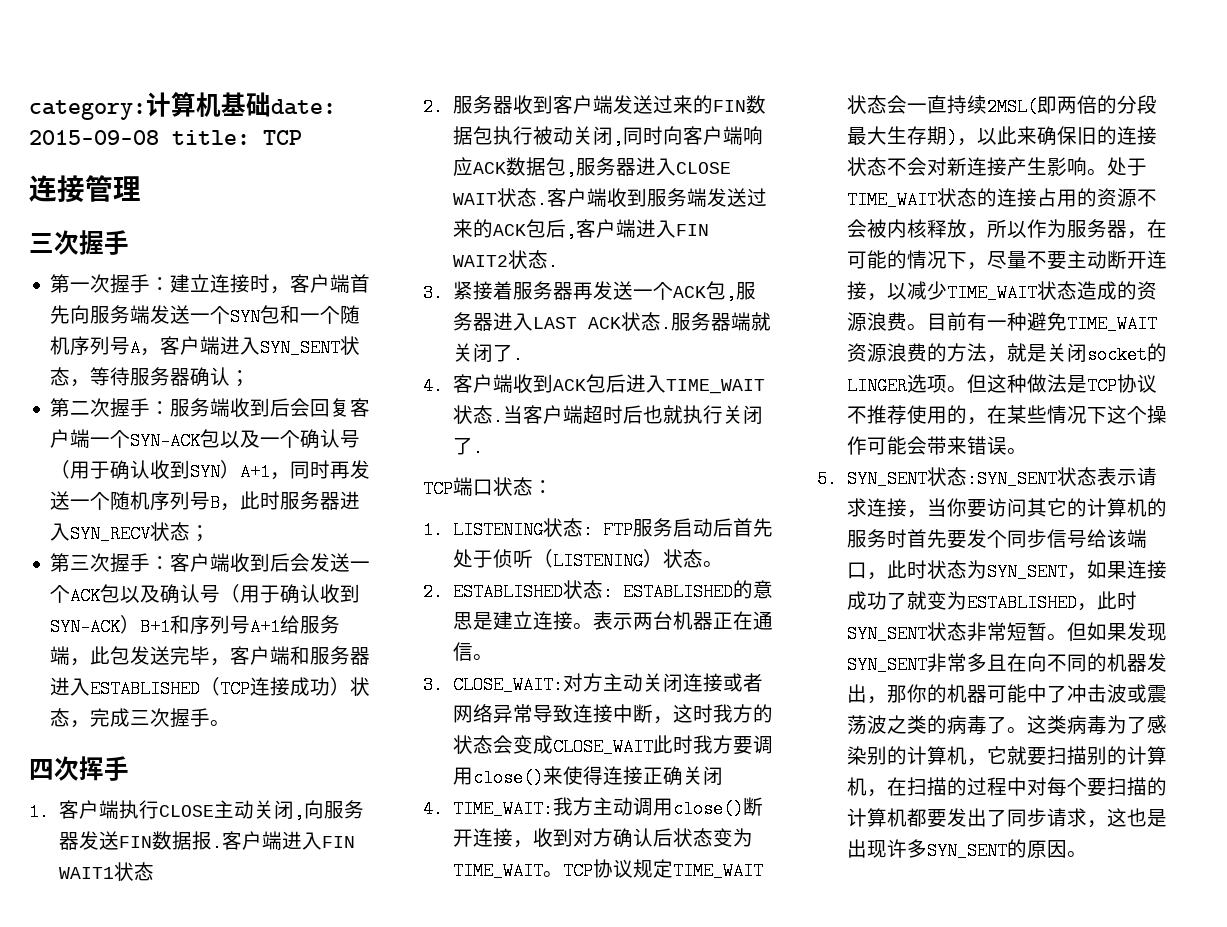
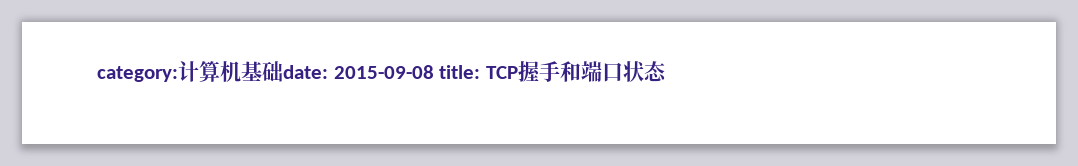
- category:计算机基础date: 2015-09-08 title: TCP
- 连接管理
- 三次握手
- 第一次握手：建立连接时，客户端首先向服务端发送一个SYN包和一个随机序列号A，客户端进入SYN_SENT状态，等待服务器确认；
- 第二次握手：服务端收到后会回复客户端一个SYN-ACK包以及一个确认号（用于确认收到SYN）A+1，同时再发送一个随机序列号B，此时服务器进入SYN_RECV状态；
- 第三次握手：客户端收到后会发送一个ACK包以及确认号（用于确认收到SYN-ACK）B+1和序列号A+1给服务端，此包发送完毕，客户端和服务器进入ESTABLISHED（TCP连接成功）状态，完成三次握手。
- 四次挥手
- 1.客户端执行CLOSE主动关闭,向服务器发送FIN数据报.客户端进入FIN WAIT1状态
- 2.服务器收到客户端发送过来的FIN数据包执行被动关闭,同时向客户端响应ACK数据包,服务器进入CLOSE WAIT状态.客户端收到服务端发送过来的ACK包后,客户端进入FIN WAIT2状态.
- 3.紧接着服务器再发送一个ACK包,服务器进入LAST ACK状态.服务器端就关闭了.
- 4.客户端收到ACK包后进入TIME_WAIT状态.当客户端超时后也就执行关闭了.
- TCP端口状态：
- 1. LISTENING状态: FTP服务启动后首先处于侦听（LISTENING）状态。
- 2. ESTABLISHED状态: ESTABLISHED的意思是建立连接。表示两台机器正在通信。
- 3. CLOSE_WAIT:对方主动关闭连接或者网络异常导致连接中断，这时我方的状态会变成CLOSE_WAIT此时我方要调用close()来使得连接正确关闭
- 4. TIME_WAIT:我方主动调用close()断开连接，收到对方确认后状态变为TIME_WAIT。TCP协议规定TIME_WAIT状态会一直持续2MSL(即两倍的分段最大生存期)，以此来确保旧的连接状态不会对新连接产生影响。处于TIME_WAIT状态的连接占用的资源不会被内核释放，所以作为服务器，在可能的情况下，尽量不要主动断开连接，以减少TIME_WAIT状态造成的资源浪费。目前有一种避免TIME_WAIT资源浪费的方法，就是关闭socket的LINGER选项。但这种做法是TCP协议不推荐使用的，在某些情况下这个操作可能会带来错误。
- 5. SYN_SENT状态:SYN_SENT状态表示请求连接，当你要访问其它的计算机的服务时首先要发个同步信号给该端口，此时状态为SYN_SENT，如果连接成功了就变为ESTABLISHED，此时SYN_SENT状态非常短暂。但如果发现SYN_SENT非常多且在向不同的机器发出，那你的机器可能中了冲击波或震荡波之类的病毒了。这类病毒为了感染别的计算机，它就要扫描别的计算机，在扫描的过程中对每个要扫描的计算机都要发出了同步请求，这也是出现许多SYN_SENT的原因。
+ category:计算机基础date: 2015-09-08 title: TCP握手和端口状态

